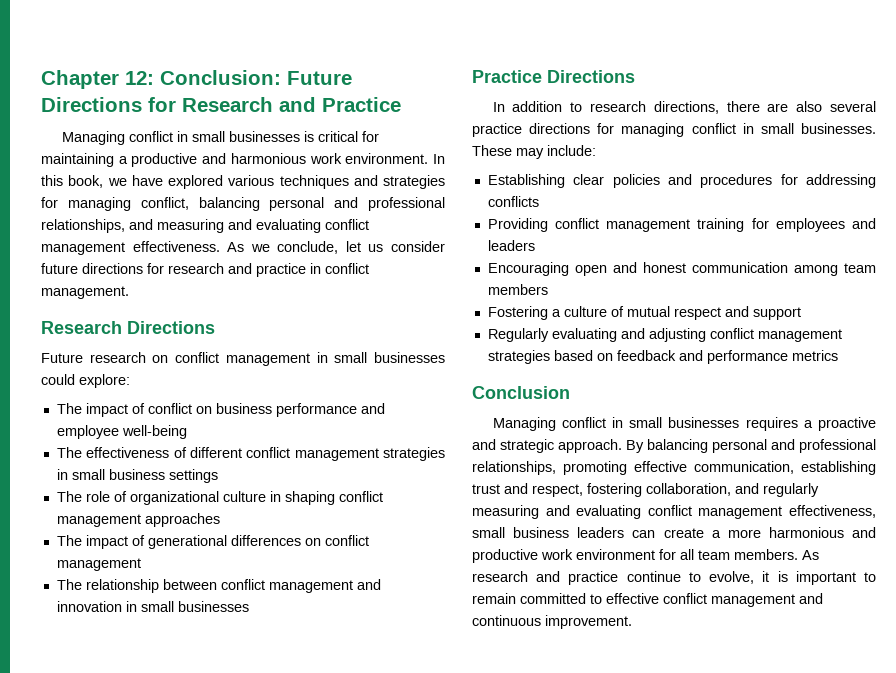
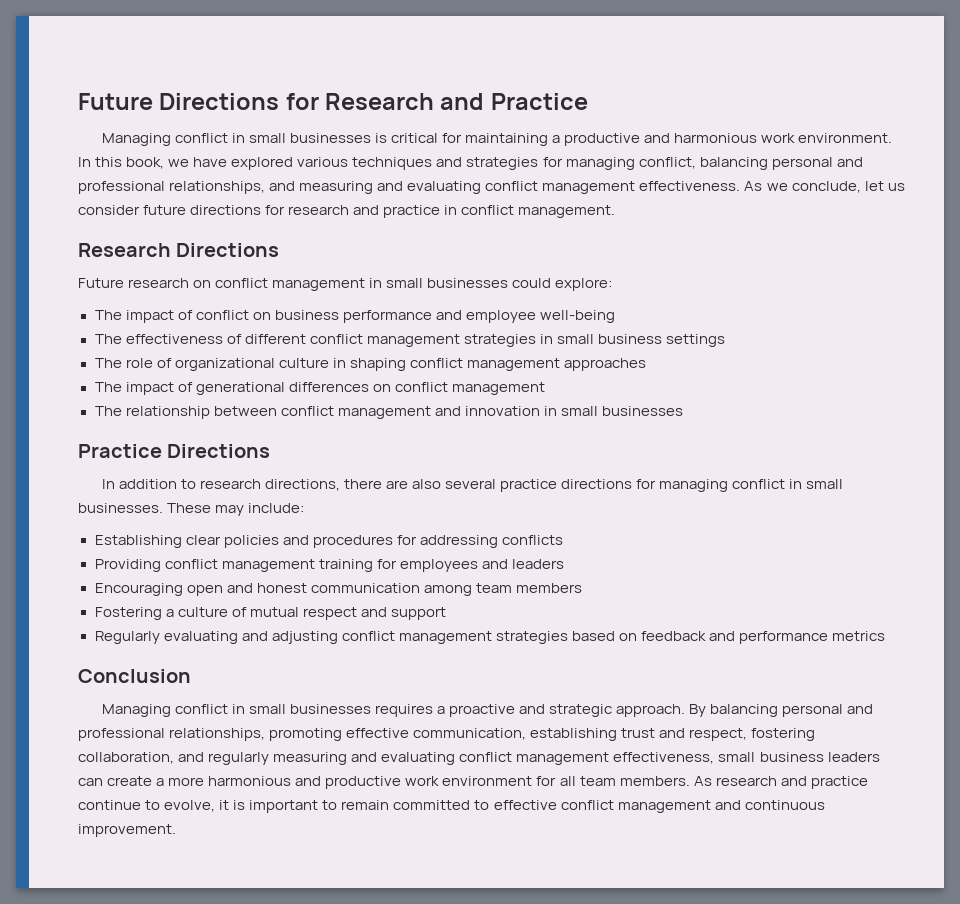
- Chapter 12: Conclusion: Future Directions for Research and Practice
+ Future Directions for Research and Practice

